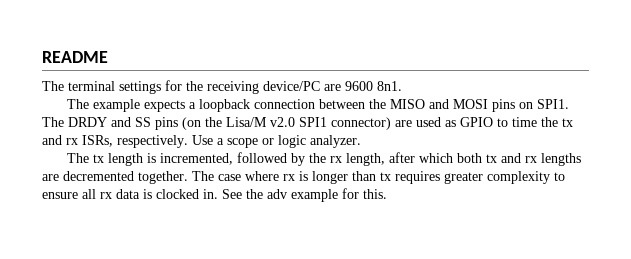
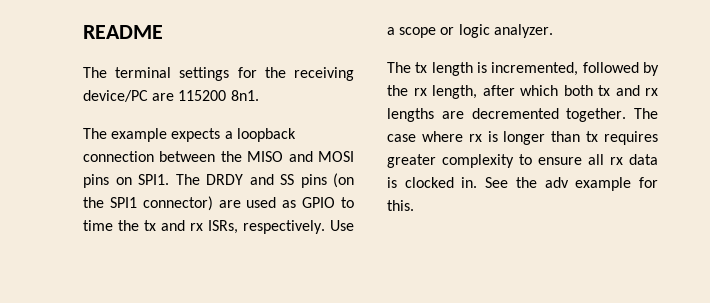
- The terminal settings for the receiving device/PC are 9600 8n1.
+ The terminal settings for the receiving device/PC are 115200 8n1.
- The DRDY and SS pins (on the Lisa/M v2.0 SPI1 connector) are used as GPIO to time the tx and rx ISRs, respectively.
+ The DRDY and SS pins (on the SPI1 connector) are used as GPIO to time the tx and rx ISRs, respectively.

